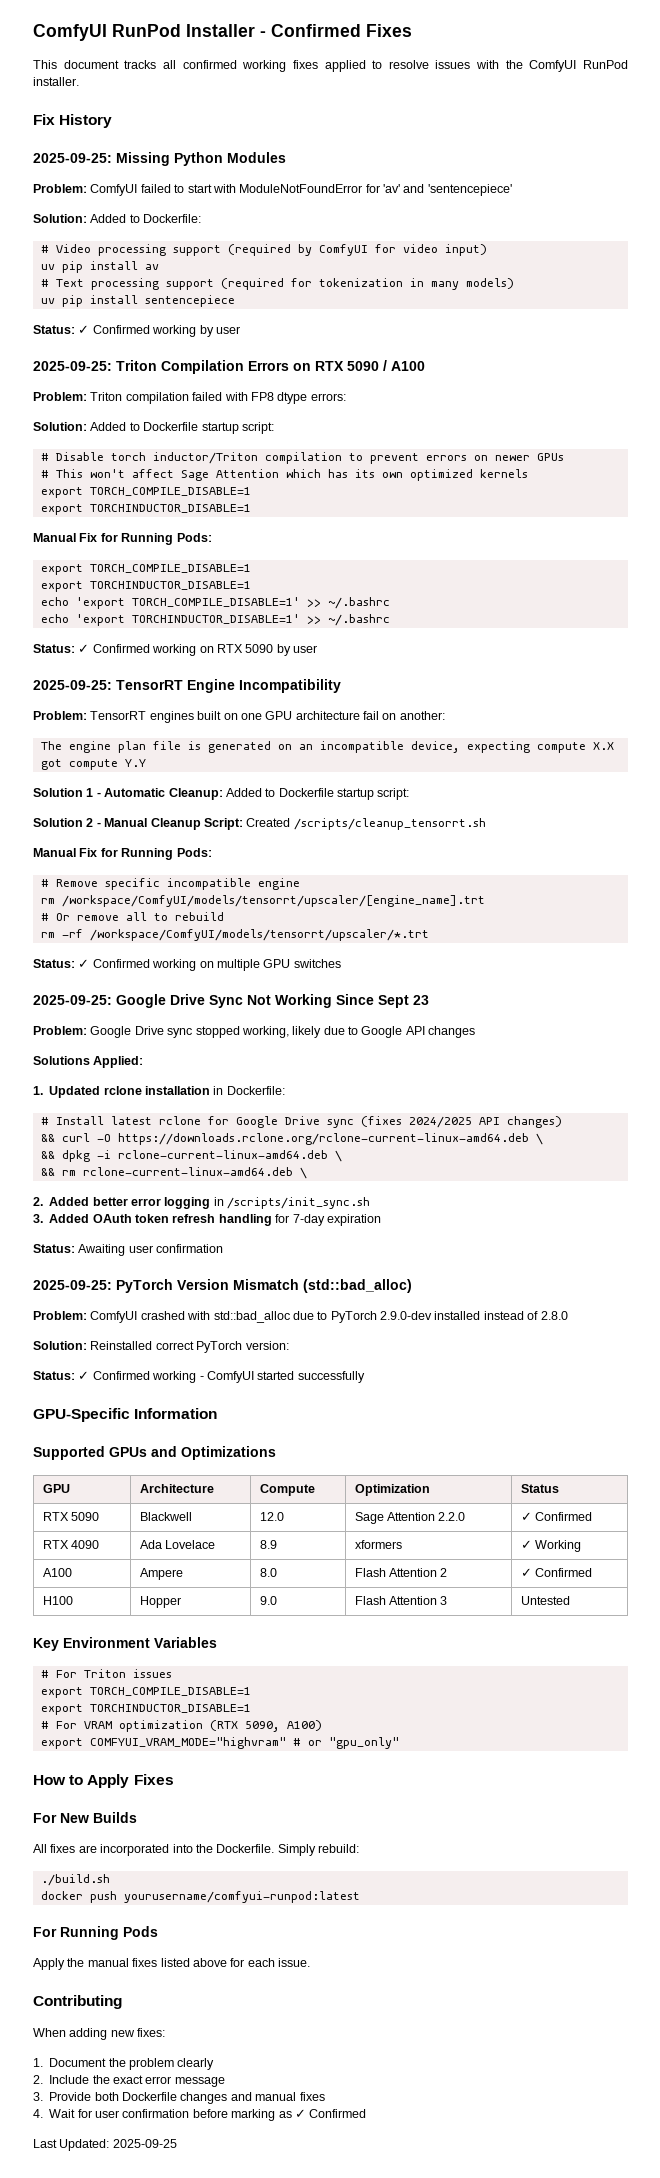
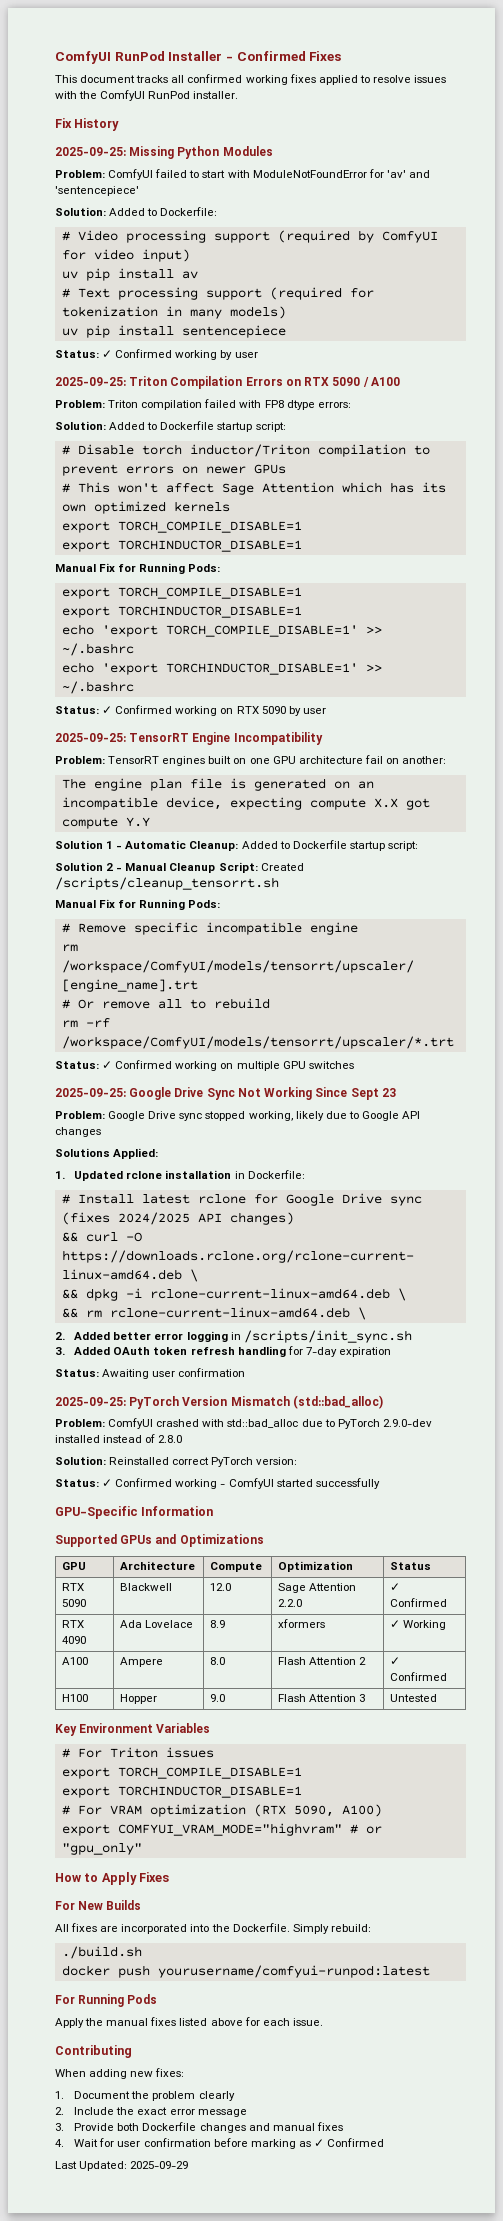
- Last Updated: 2025-09-25
+ Last Updated: 2025-09-29

